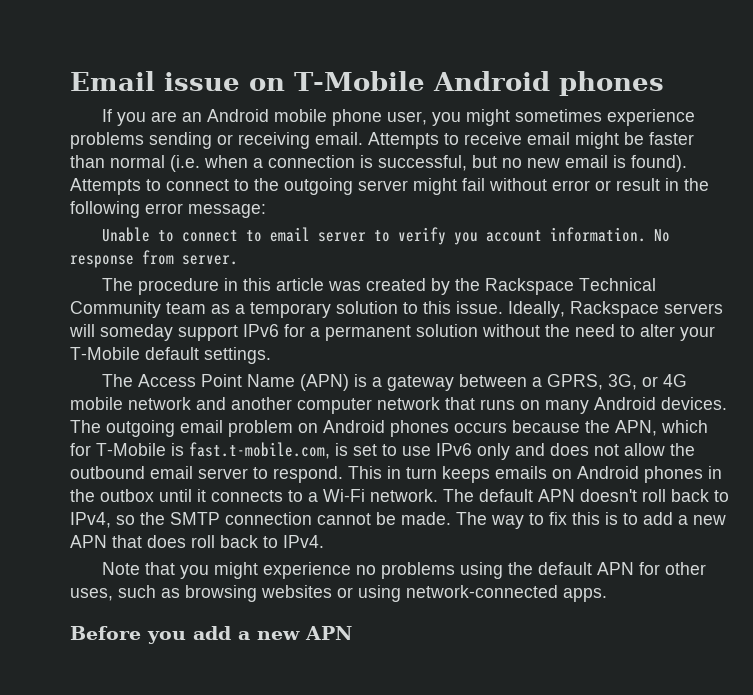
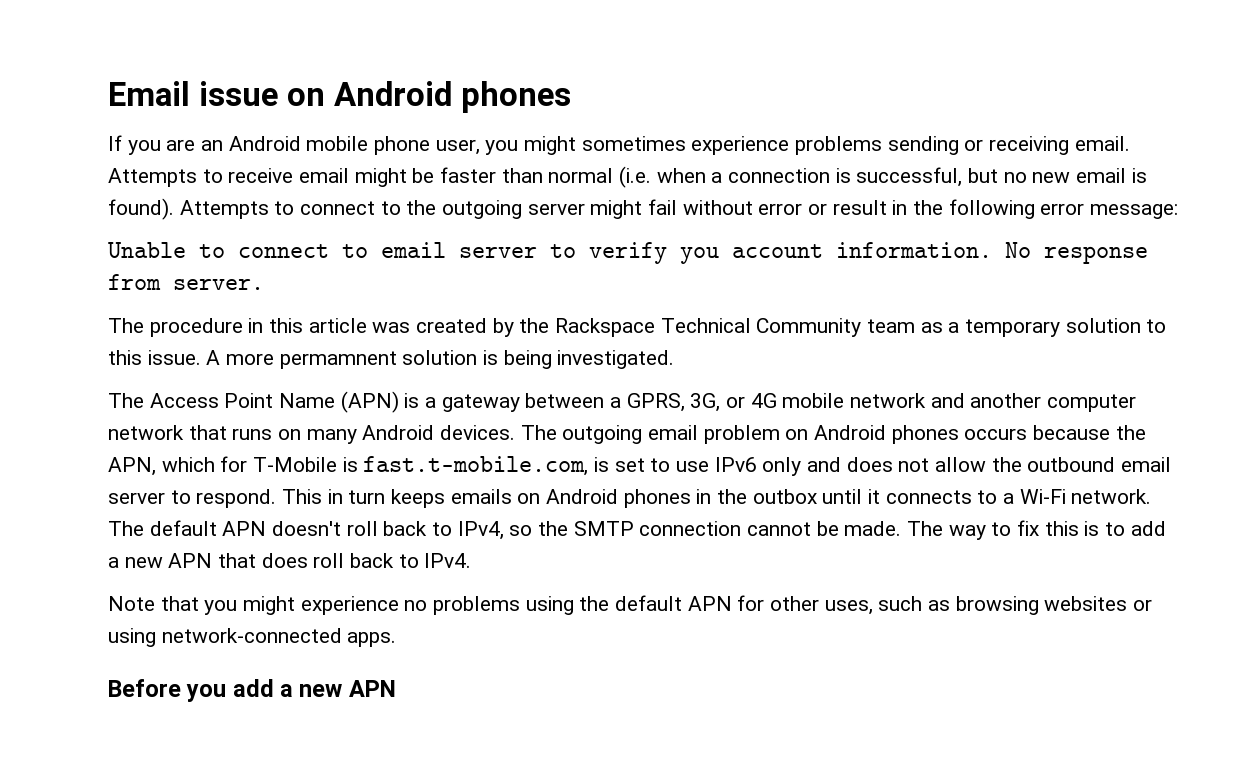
- Email issue on T-Mobile Android phones
+ Email issue on Android phones
- Ideally, Rackspace servers will someday support IPv6 for a permanent solution without the need to alter your T-Mobile default settings.
+ A more permamnent solution is being investigated.

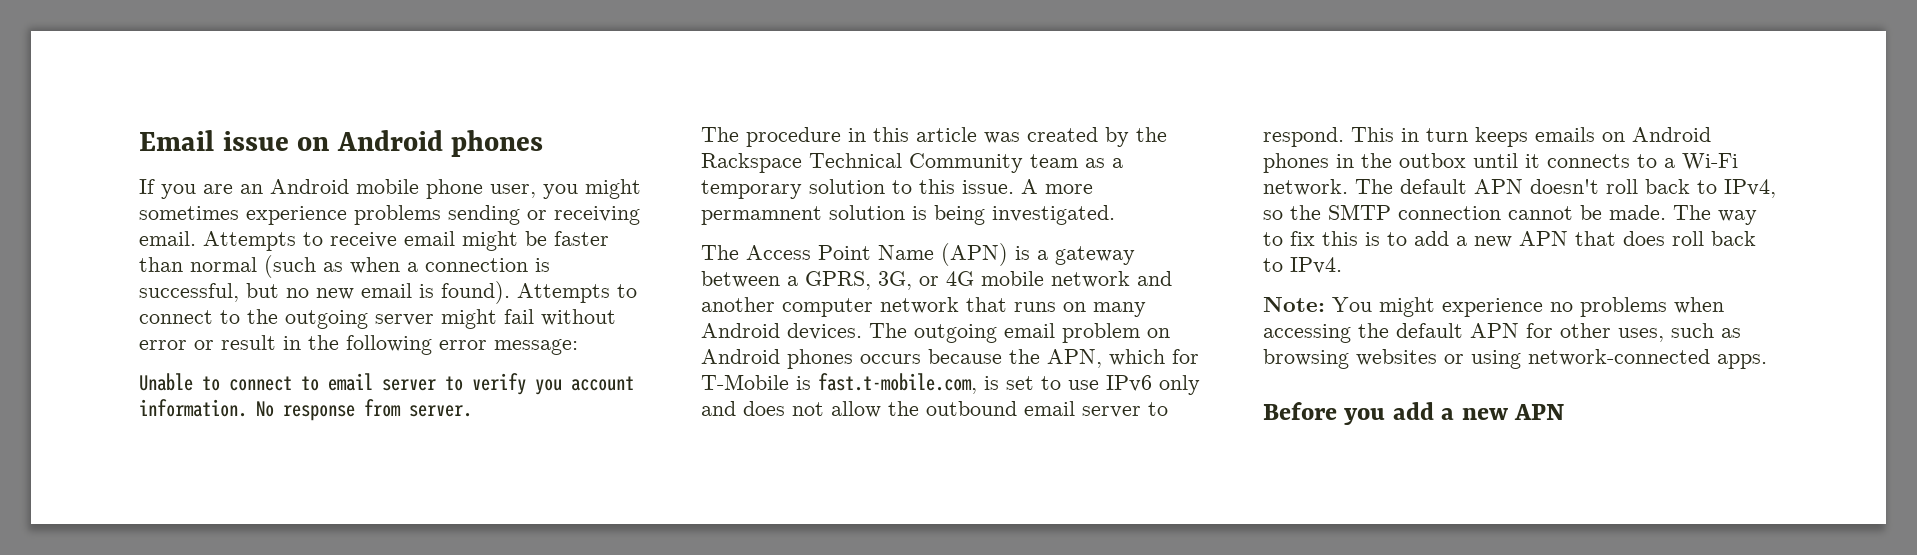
- Attempts to receive email might be faster than normal (i.e. when a connection is successful, but no new email is found).
+ Attempts to receive email might be faster than normal (such as when a connection is successful, but no new email is found).
- Note that you might experience no problems using the default APN for other uses, such as browsing websites or using network-connected apps.
+ Note: You might experience no problems when accessing the default APN for other uses, such as browsing websites or using network-connected apps.

